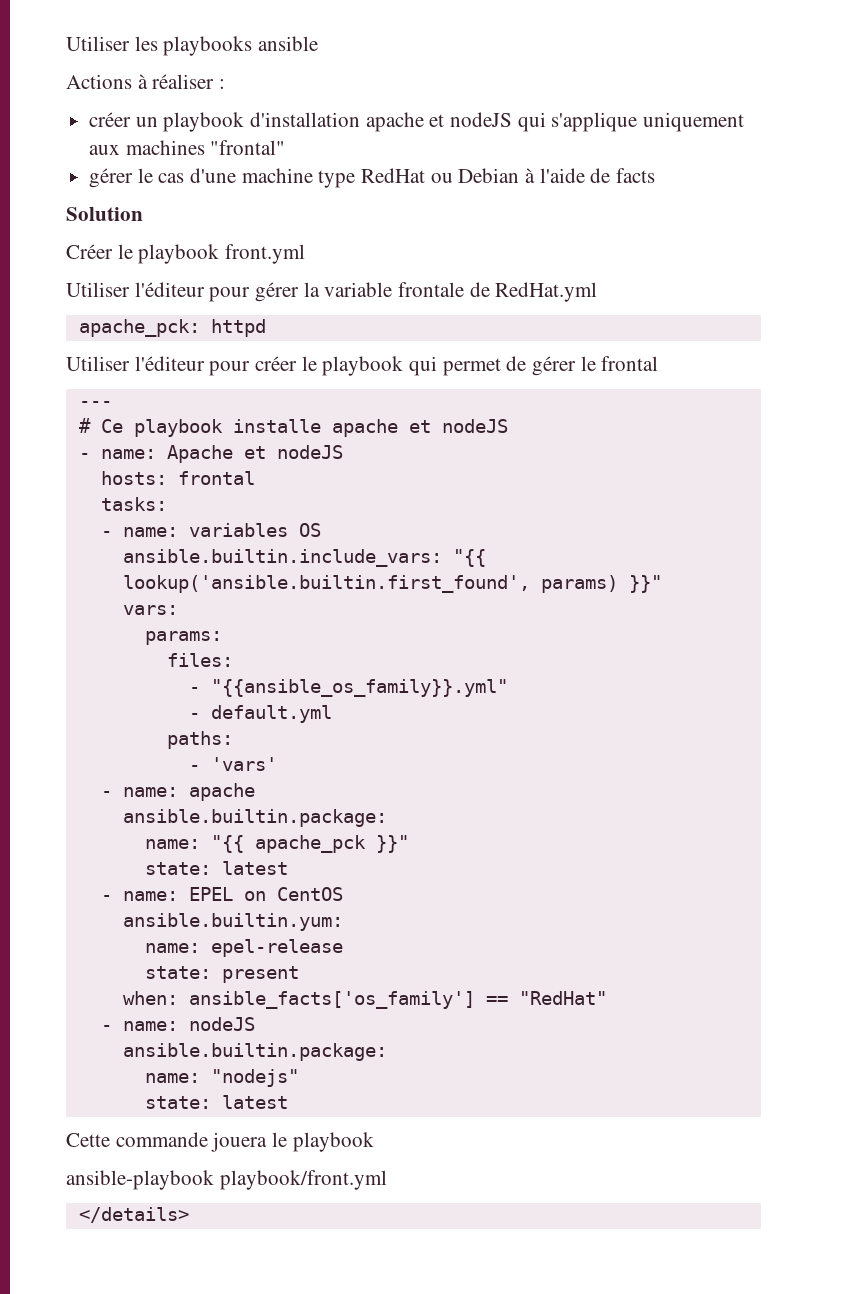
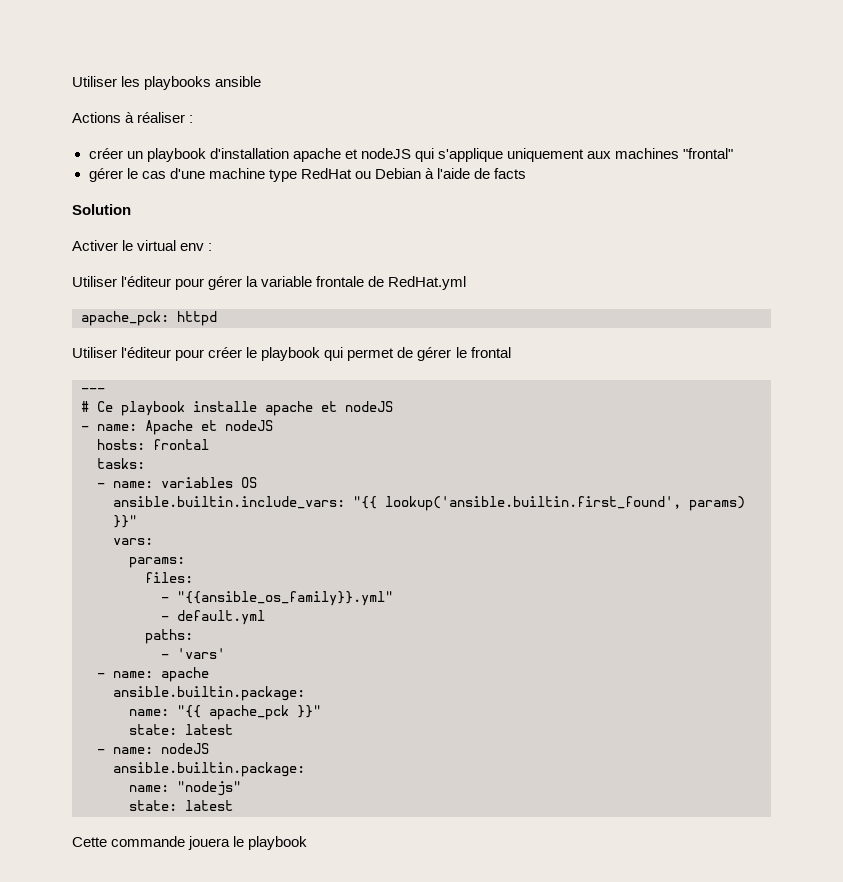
- Créer le playbook front.yml
+ Activer le virtual env :
- - name: EPEL on CentOS
- ansible.builtin.yum:
- name: epel-release
- state: present
- when: ansible_facts['os_family'] == "RedHat"
- ansible-playbook playbook/front.yml
- </details>

